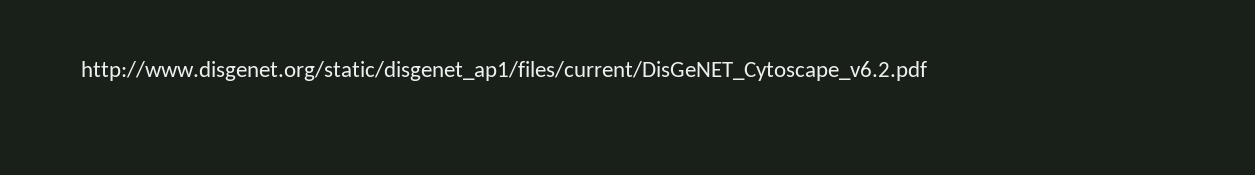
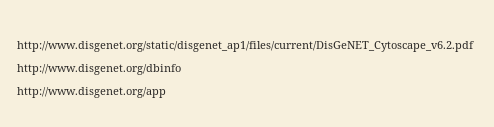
+ http://www.disgenet.org/dbinfo
+ http://www.disgenet.org/app

